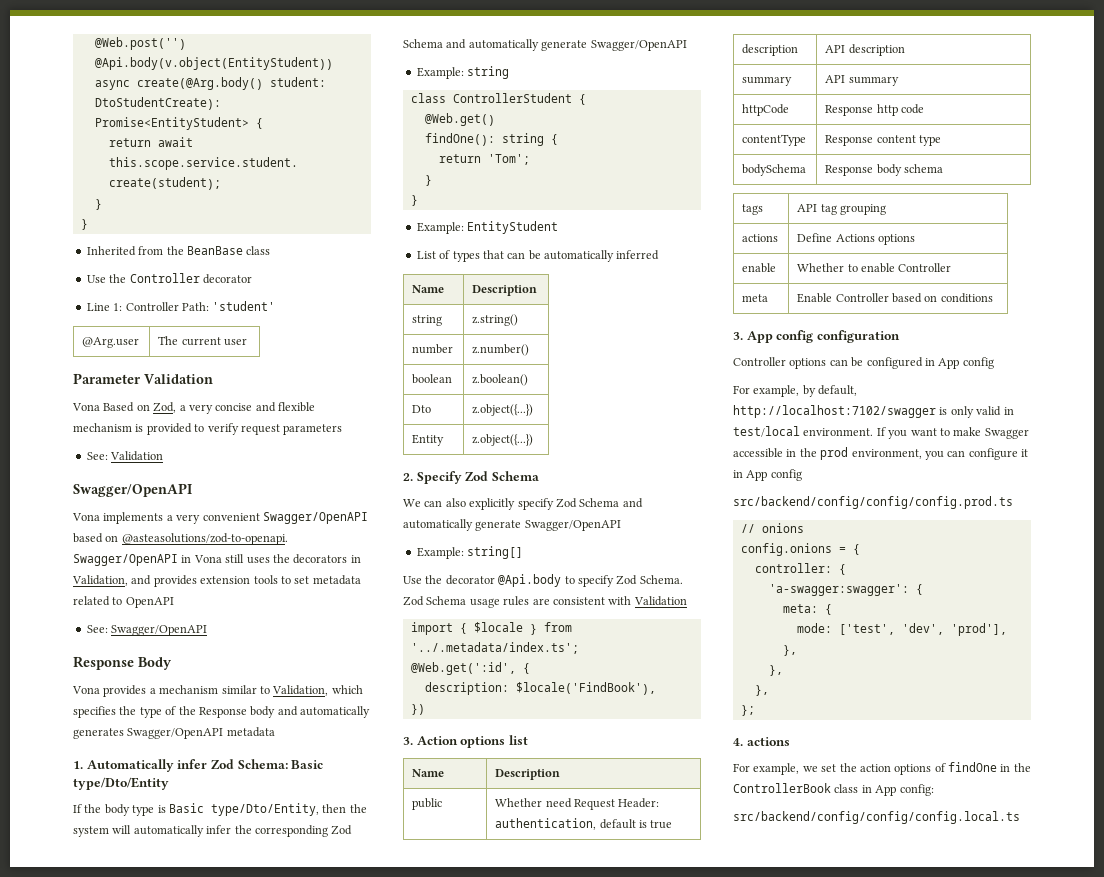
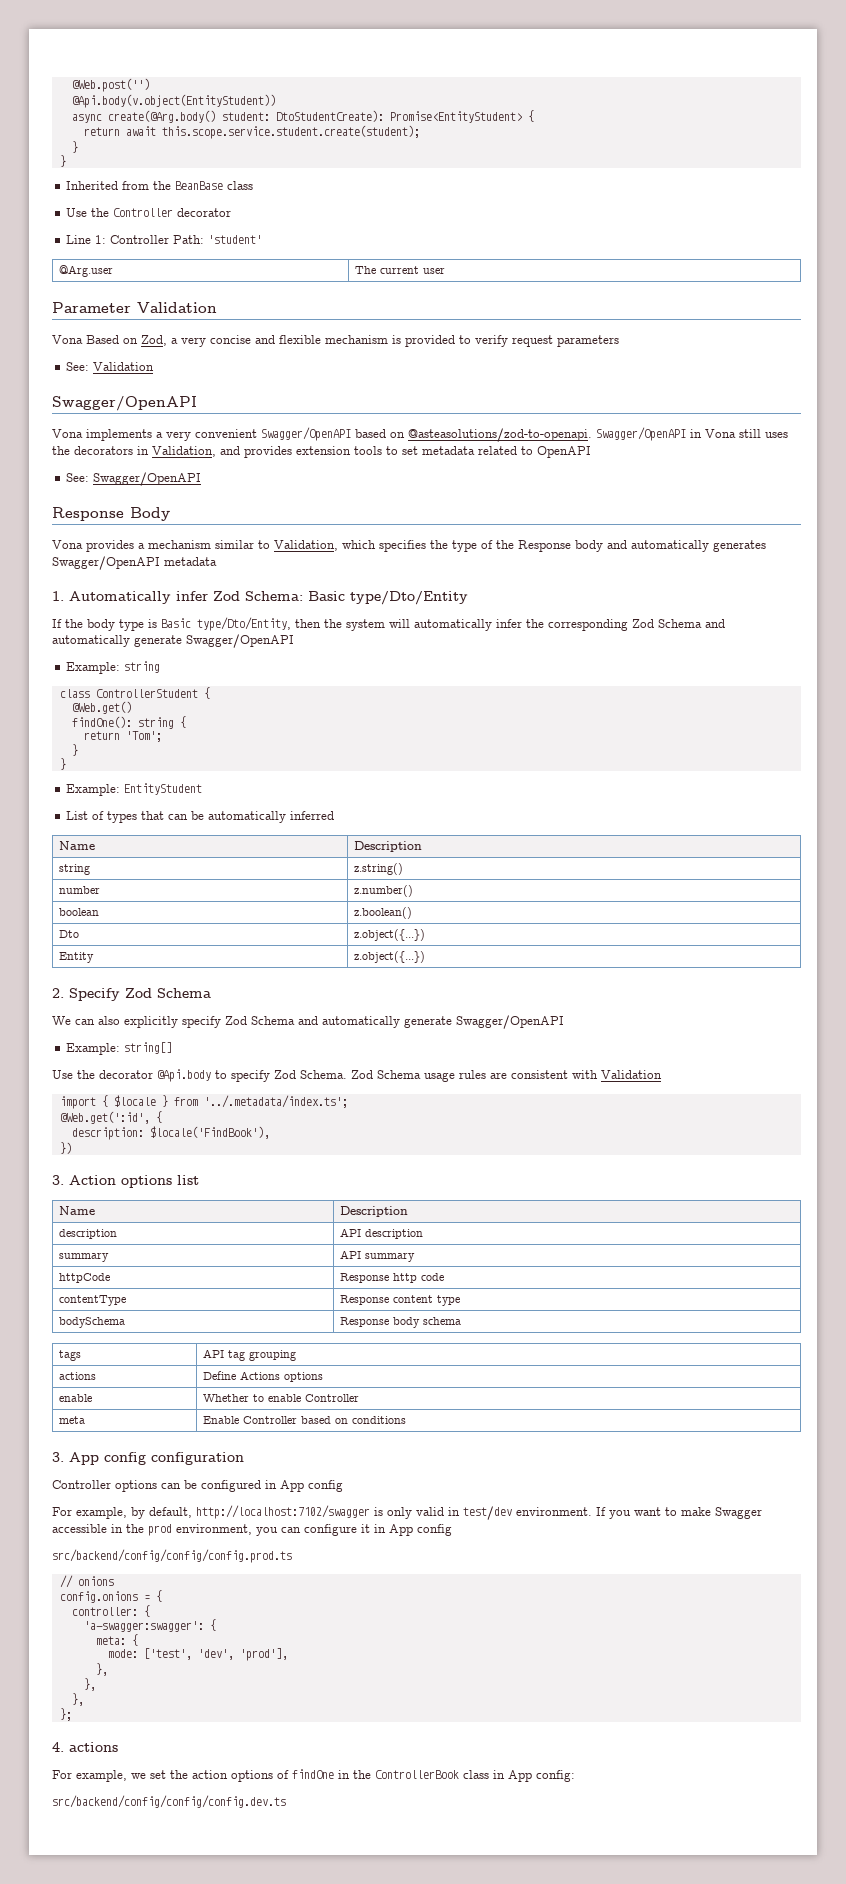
- public | Whether need Request Header: authentication, default is true
- For example, by default, http://localhost:7102/swagger is only valid in test/local environment.
+ For example, by default, http://localhost:7102/swagger is only valid in test/dev environment.
- src/backend/config/config/config.local.ts
+ src/backend/config/config/config.dev.ts

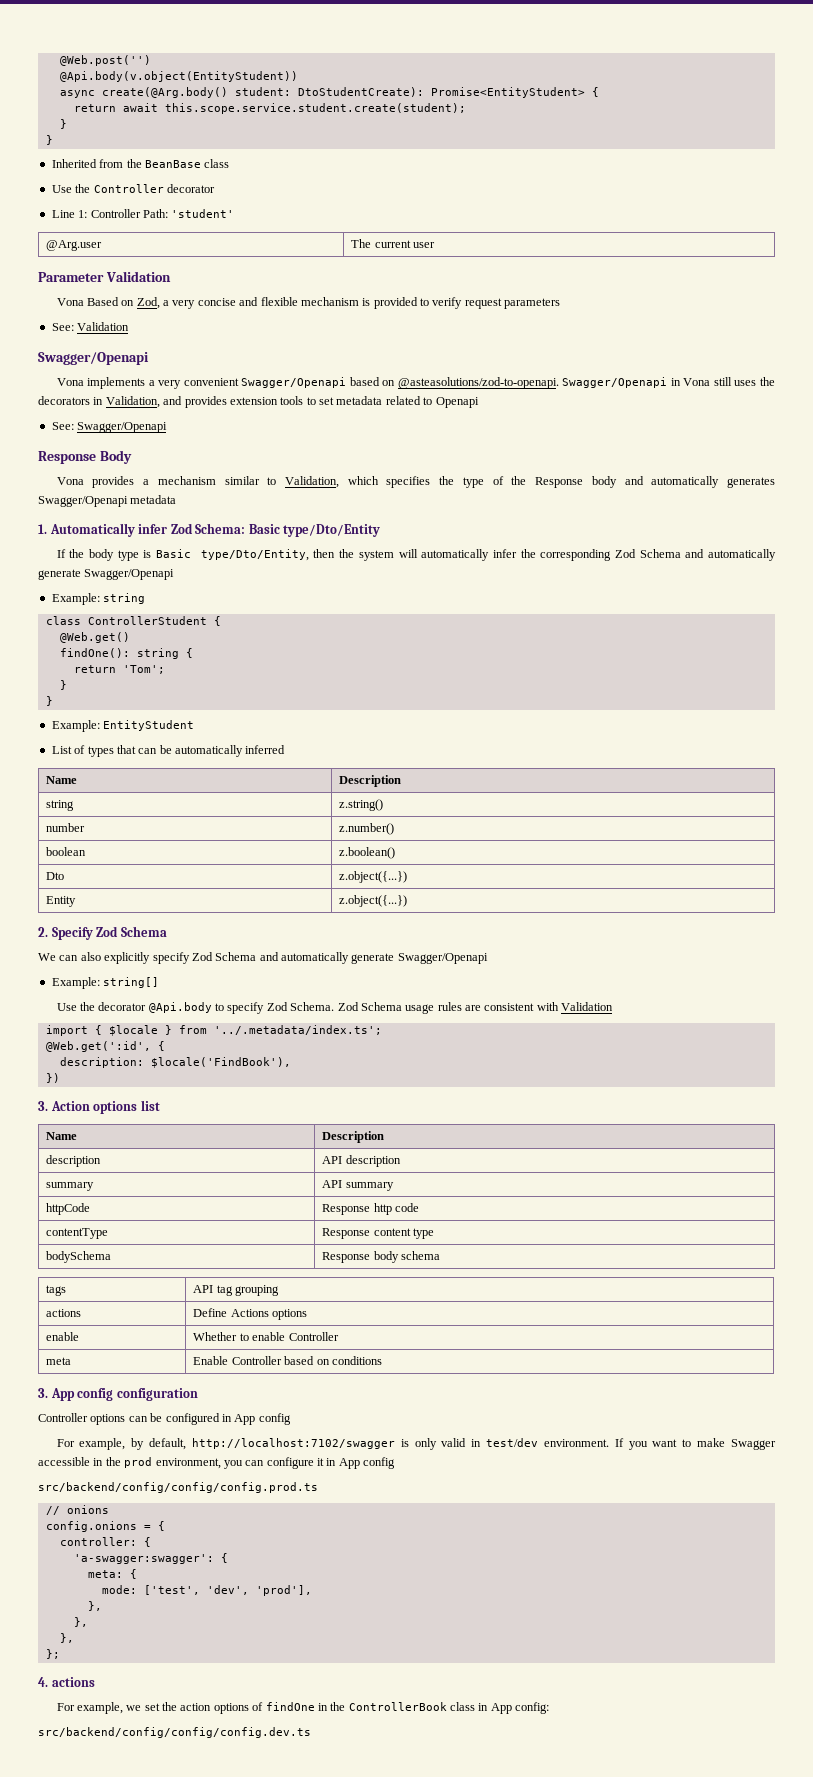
  See: Validation
- Swagger/OpenAPI
+ Swagger/Openapi
- Vona implements a very convenient Swagger/OpenAPI based on @asteasolutions/zod-to-openapi.
+ Vona implements a very convenient Swagger/Openapi based on @asteasolutions/zod-to-openapi.
- Swagger/OpenAPI in Vona still uses the decorators in Validation, and provides extension tools to set metadata related to OpenAPI
- See: Swagger/OpenAPI
+ Swagger/Openapi in Vona still uses the decorators in Validation, and provides extension tools to set metadata related to Openapi
+ See: Swagger/Openapi
- Vona provides a mechanism similar to Validation, which specifies the type of the Response body and automatically generates Swagger/OpenAPI metadata
+ Vona provides a mechanism similar to Validation, which specifies the type of the Response body and automatically generates Swagger/Openapi metadata
- If the body type is Basic type/Dto/Entity, then the system will automatically infer the corresponding Zod Schema and automatically generate Swagger/OpenAPI
+ If the body type is Basic type/Dto/Entity, then the system will automatically infer the corresponding Zod Schema and automatically generate Swagger/Openapi
- We can also explicitly specify Zod Schema and automatically generate Swagger/OpenAPI
+ We can also explicitly specify Zod Schema and automatically generate Swagger/Openapi

